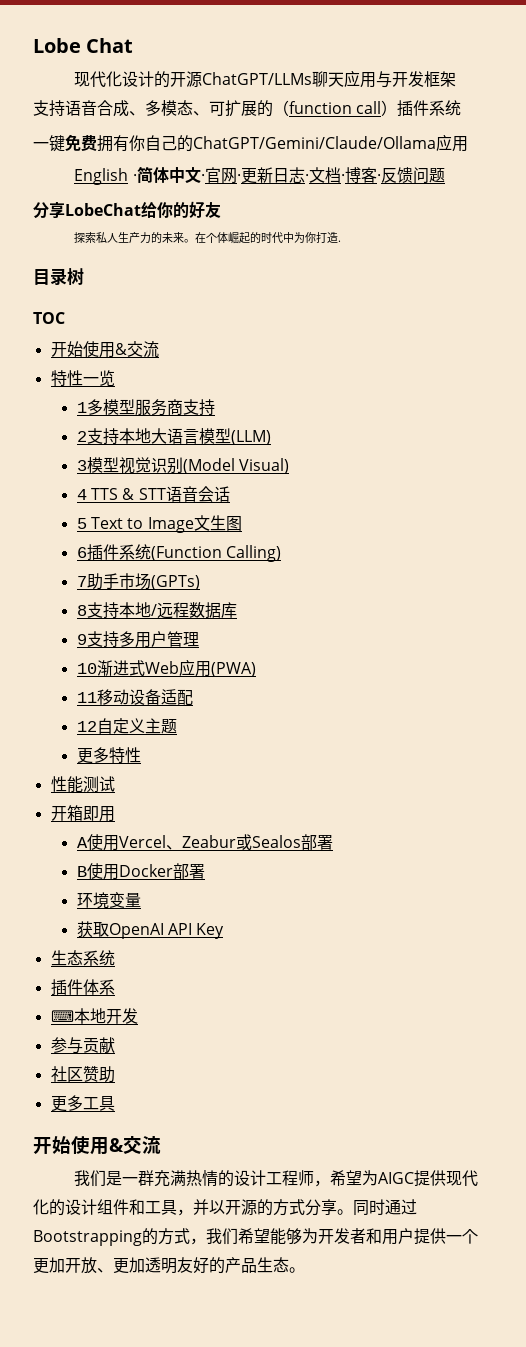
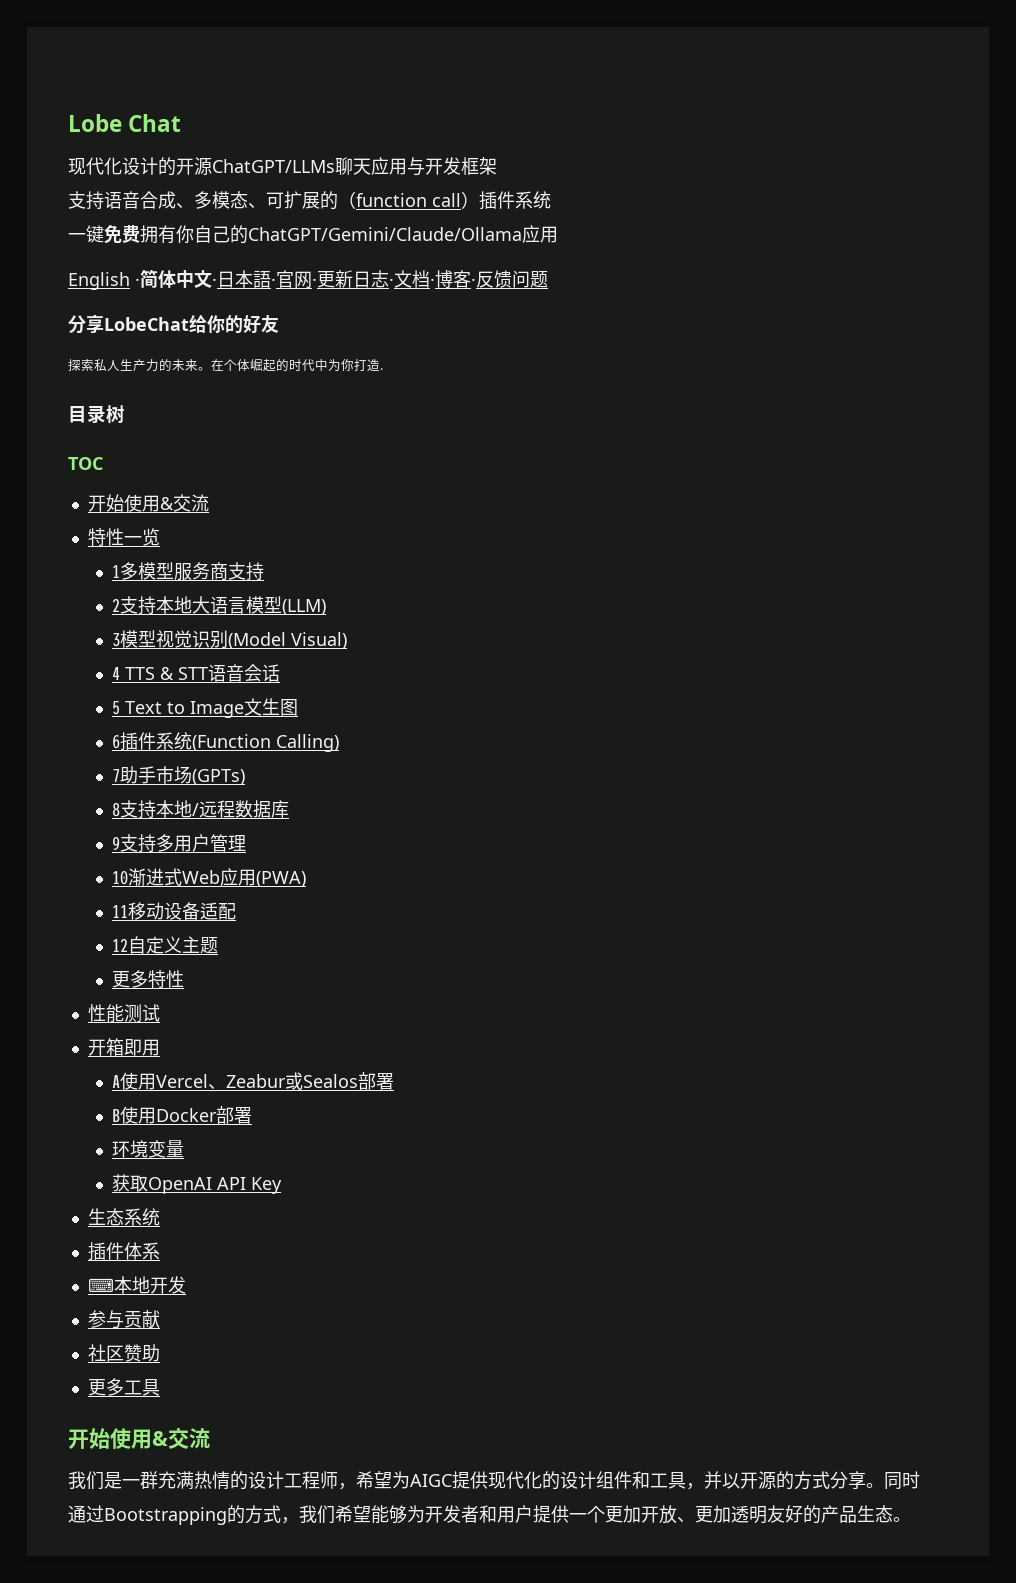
- English ·简体中文·官网·更新日志·文档·博客·反馈问题
+ English ·简体中文·日本語·官网·更新日志·文档·博客·反馈问题

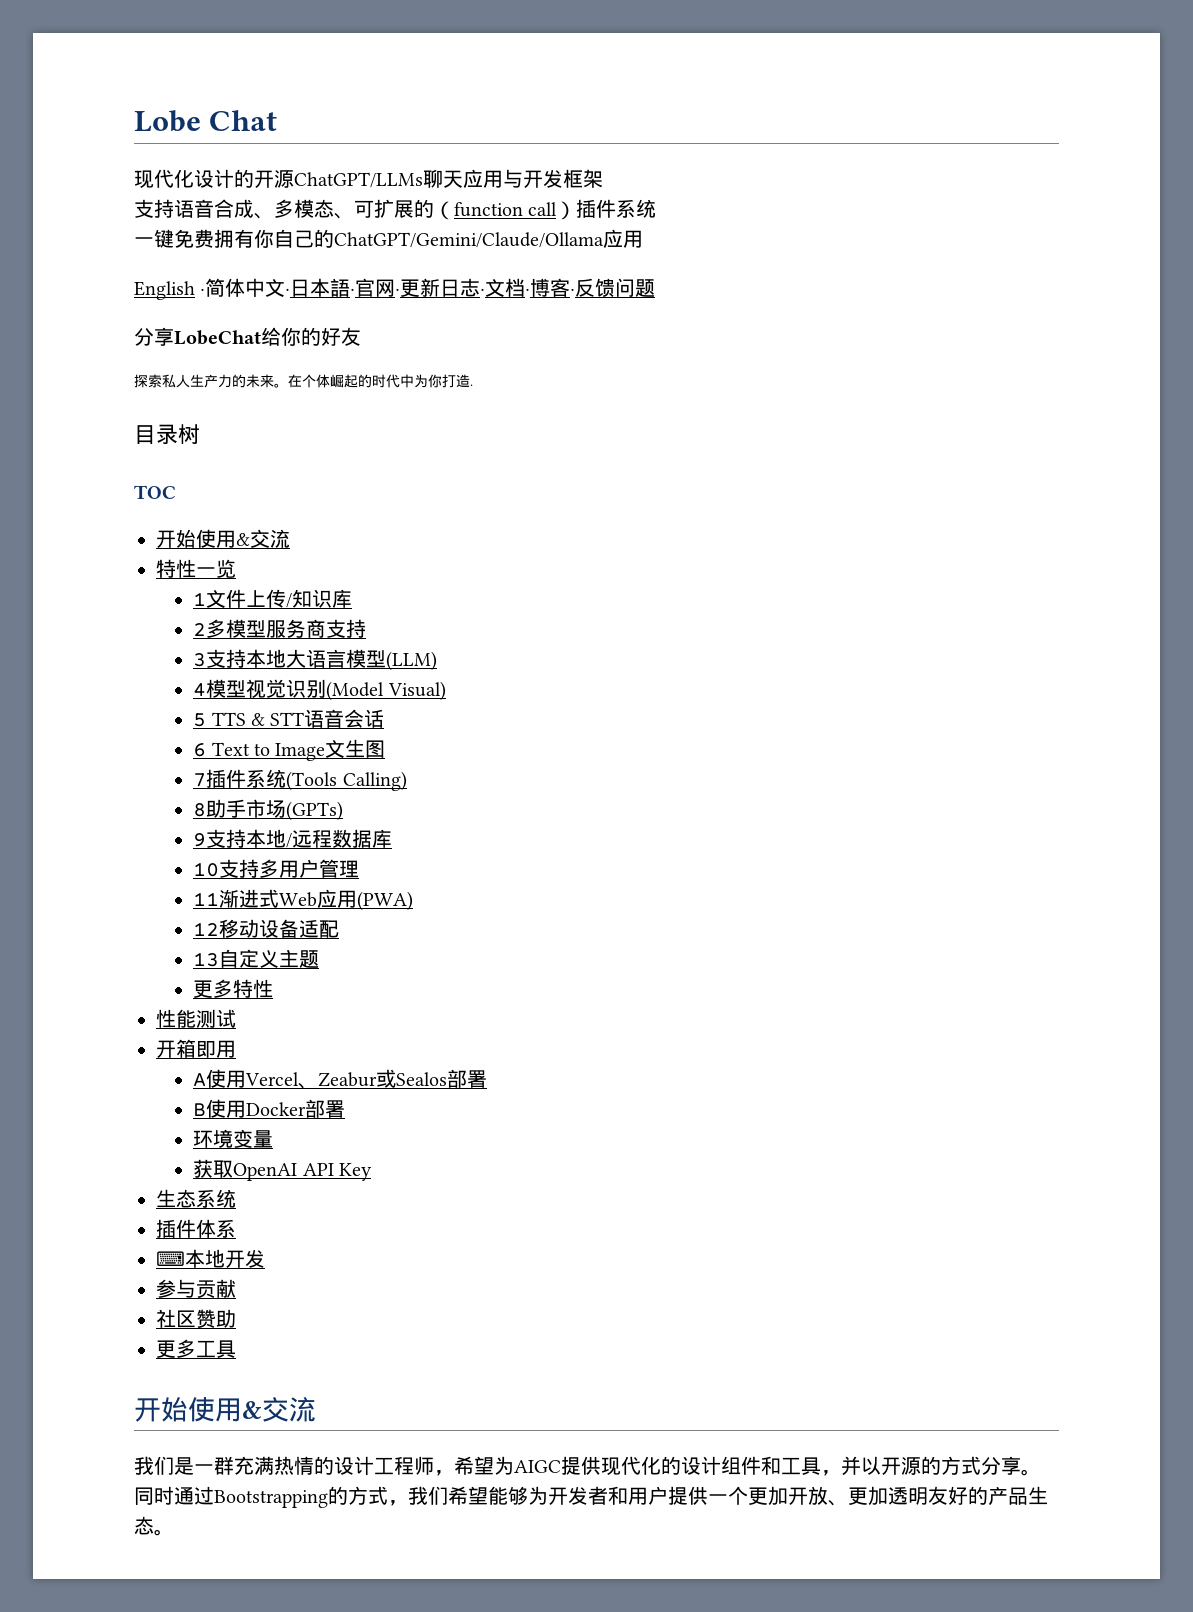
- 1多模型服务商支持
+ 1文件上传/知识库
+ 2多模型服务商支持
- 2支持本地大语言模型(LLM)
+ 3支持本地大语言模型(LLM)
- 3模型视觉识别(Model Visual)
+ 4模型视觉识别(Model Visual)
- 4 TTS & STT语音会话
+ 5 TTS & STT语音会话
- 5 Text to Image文生图
+ 6 Text to Image文生图
- 6插件系统(Function Calling)
+ 7插件系统(Tools Calling)
- 7助手市场(GPTs)
+ 8助手市场(GPTs)
- 8支持本地/远程数据库
+ 9支持本地/远程数据库
- 9支持多用户管理
+ 10支持多用户管理
- 10渐进式Web应用(PWA)
+ 11渐进式Web应用(PWA)
- 11移动设备适配
+ 12移动设备适配
- 12自定义主题
+ 13自定义主题

